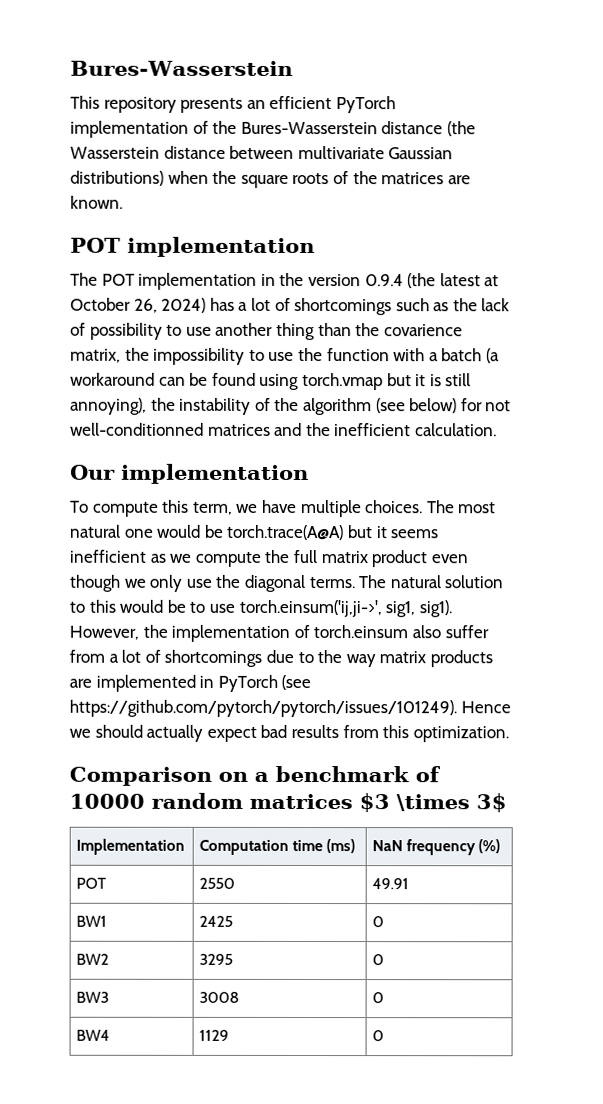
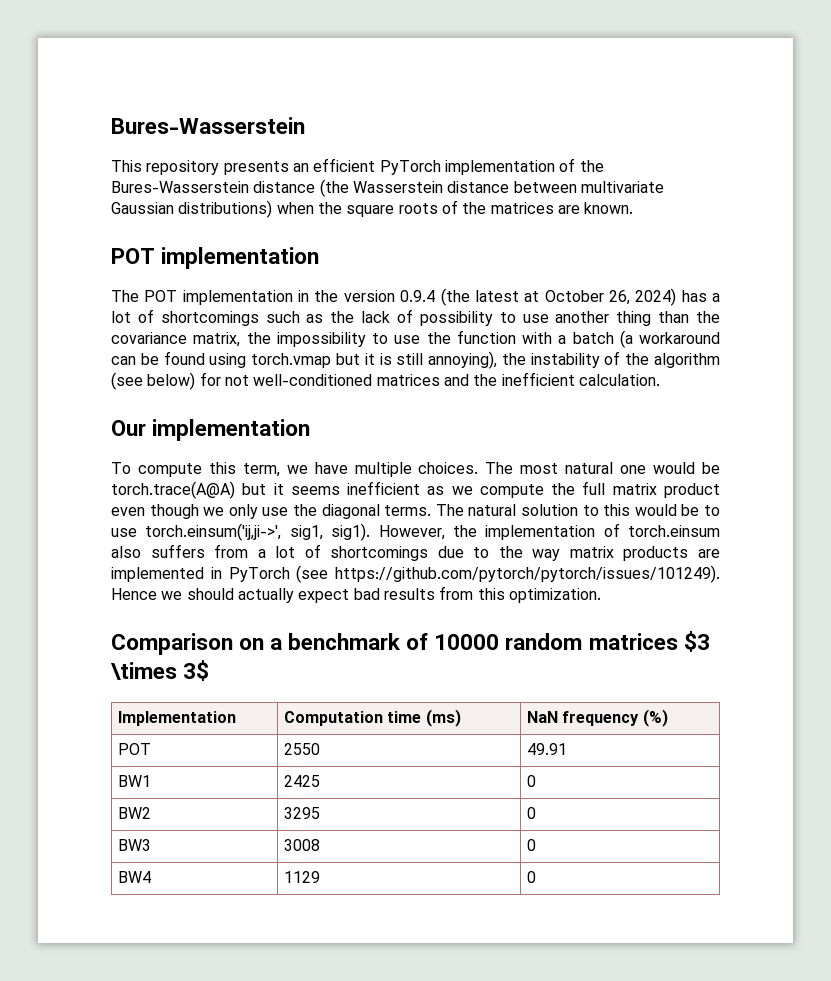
- The POT implementation in the version 0.9.4 (the latest at October 26, 2024) has a lot of shortcomings such as the lack of possibility to use another thing than the covarience matrix, the impossibility to use the function with a batch (a workaround can be found using torch.vmap but it is still annoying), the instability of the algorithm (see below) for not well-conditionned matrices and the inefficient calculation.
+ The POT implementation in the version 0.9.4 (the latest at October 26, 2024) has a lot of shortcomings such as the lack of possibility to use another thing than the covariance matrix, the impossibility to use the function with a batch (a workaround can be found using torch.vmap but it is still annoying), the instability of the algorithm (see below) for not well-conditioned matrices and the inefficient calculation.
- However, the implementation of torch.einsum also suffer from a lot of shortcomings due to the way matrix products are implemented in PyTorch (see https://github.com/pytorch/pytorch/issues/101249). Hence we should actually expect bad results from this optimization.
+ However, the implementation of torch.einsum also suffers from a lot of shortcomings due to the way matrix products are implemented in PyTorch (see https://github.com/pytorch/pytorch/issues/101249). Hence we should actually expect bad results from this optimization.

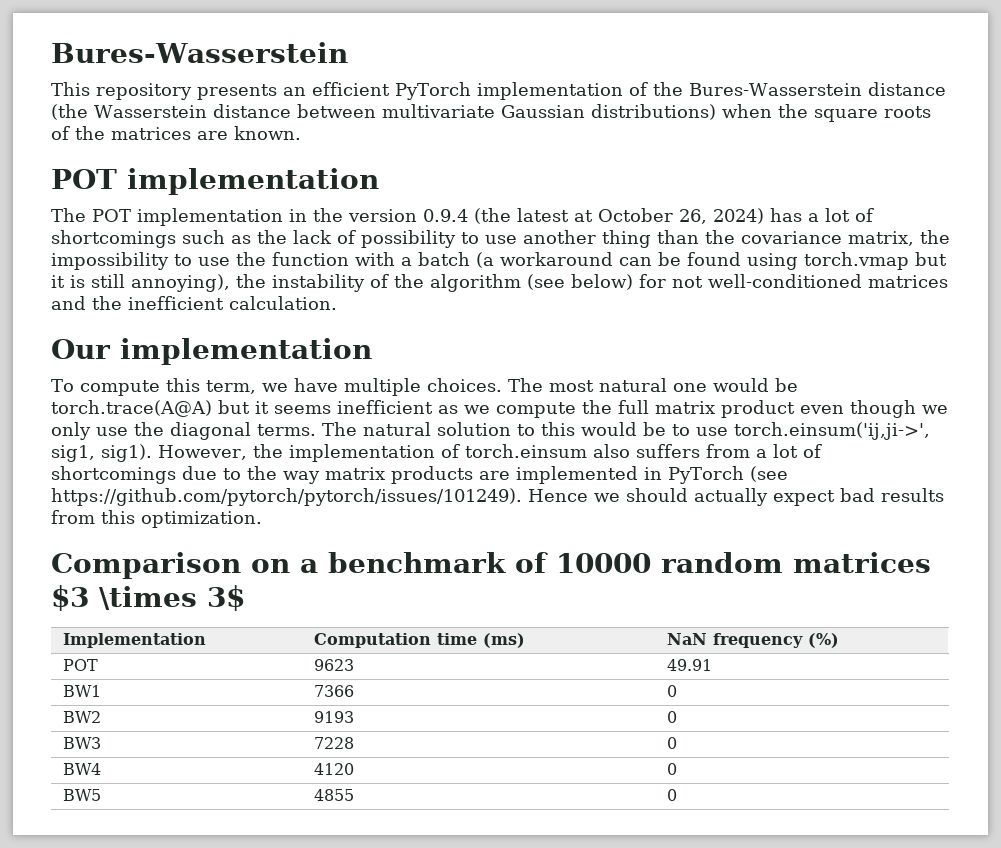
- POT | 2550 | 49.91
+ POT | 9623 | 49.91
- BW1 | 2425 | 0
+ BW1 | 7366 | 0
- BW2 | 3295 | 0
+ BW2 | 9193 | 0
- BW3 | 3008 | 0
+ BW3 | 7228 | 0
- BW4 | 1129 | 0
+ BW4 | 4120 | 0
+ BW5 | 4855 | 0

